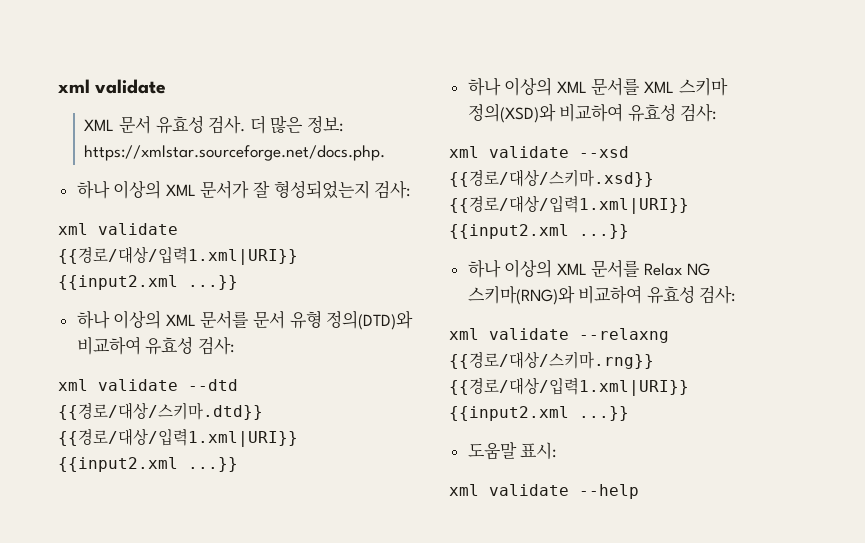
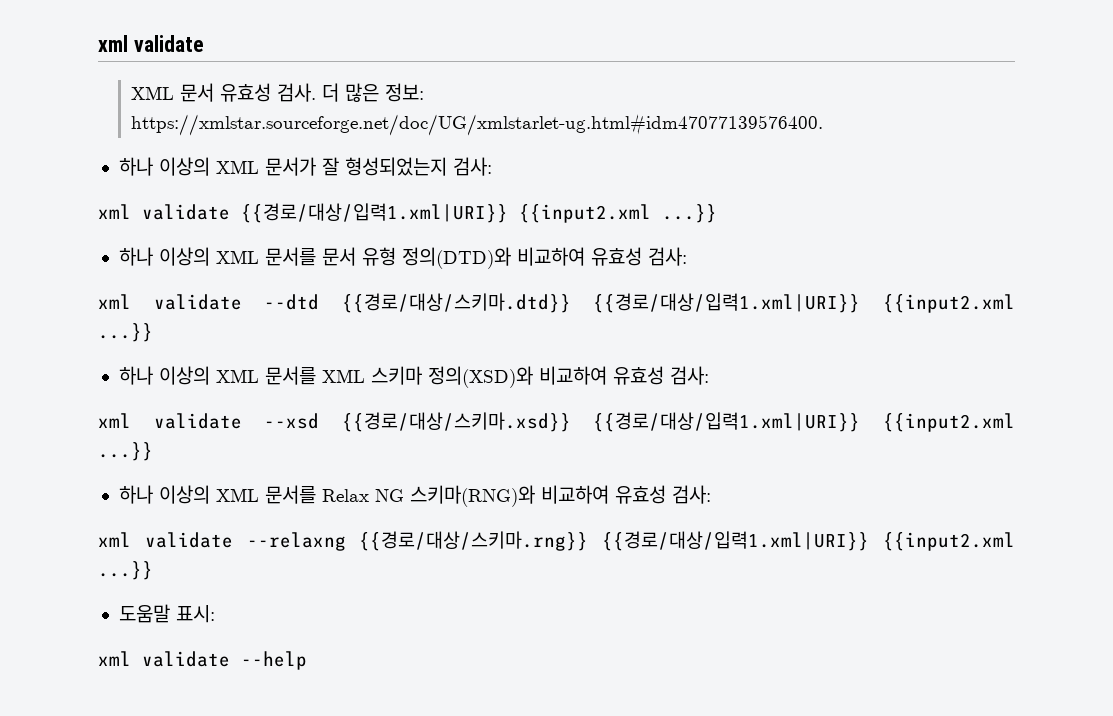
- 더 많은 정보: https://xmlstar.sourceforge.net/docs.php.
+ 더 많은 정보: https://xmlstar.sourceforge.net/doc/UG/xmlstarlet-ug.html#idm47077139576400.

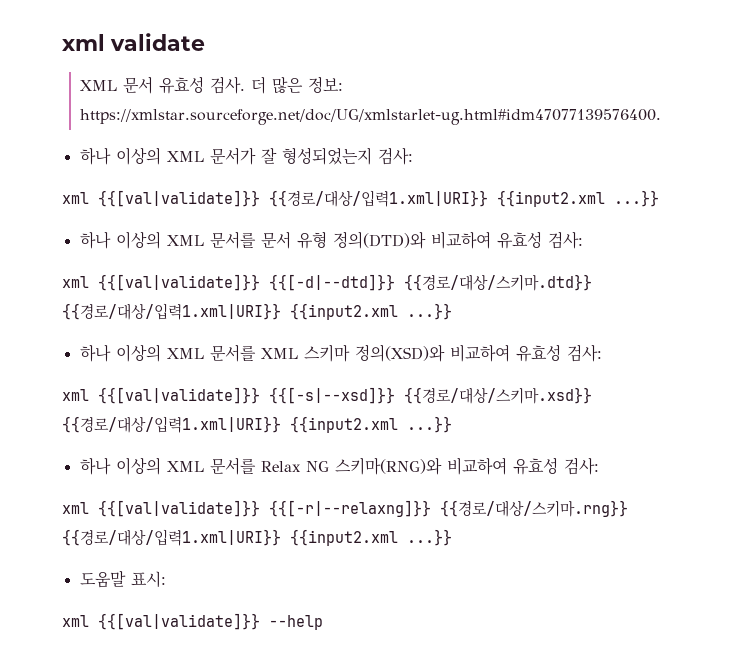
- xml validate {{경로/대상/입력1.xml|URI}} {{input2.xml ...}}
+ xml {{[val|validate]}} {{경로/대상/입력1.xml|URI}} {{input2.xml ...}}
- xml validate --dtd {{경로/대상/스키마.dtd}} {{경로/대상/입력1.xml|URI}} {{input2.xml ...}}
+ xml {{[val|validate]}} {{[-d|--dtd]}} {{경로/대상/스키마.dtd}} {{경로/대상/입력1.xml|URI}} {{input2.xml ...}}
- xml validate --xsd {{경로/대상/스키마.xsd}} {{경로/대상/입력1.xml|URI}} {{input2.xml ...}}
+ xml {{[val|validate]}} {{[-s|--xsd]}} {{경로/대상/스키마.xsd}} {{경로/대상/입력1.xml|URI}} {{input2.xml ...}}
- xml validate --relaxng {{경로/대상/스키마.rng}} {{경로/대상/입력1.xml|URI}} {{input2.xml ...}}
+ xml {{[val|validate]}} {{[-r|--relaxng]}} {{경로/대상/스키마.rng}} {{경로/대상/입력1.xml|URI}} {{input2.xml ...}}
- xml validate --help
+ xml {{[val|validate]}} --help

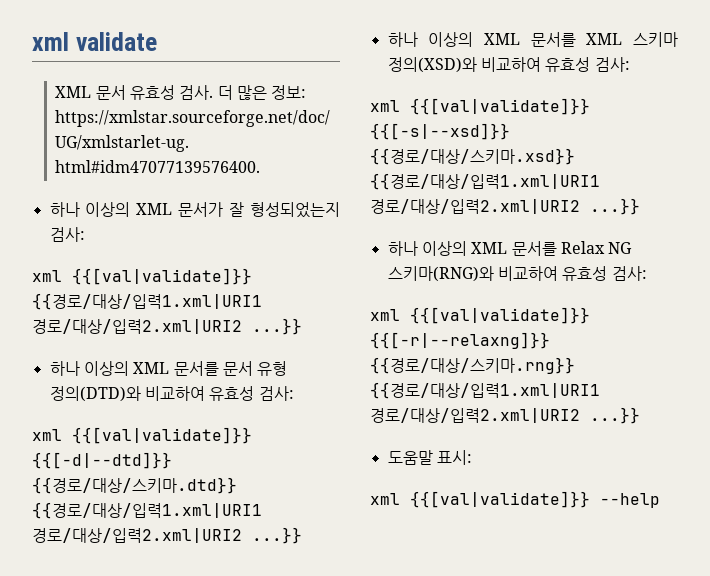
- xml {{[val|validate]}} {{경로/대상/입력1.xml|URI}} {{input2.xml ...}}
+ xml {{[val|validate]}} {{경로/대상/입력1.xml|URI1 경로/대상/입력2.xml|URI2 ...}}
- xml {{[val|validate]}} {{[-d|--dtd]}} {{경로/대상/스키마.dtd}} {{경로/대상/입력1.xml|URI}} {{input2.xml ...}}
+ xml {{[val|validate]}} {{[-d|--dtd]}} {{경로/대상/스키마.dtd}} {{경로/대상/입력1.xml|URI1 경로/대상/입력2.xml|URI2 ...}}
- xml {{[val|validate]}} {{[-s|--xsd]}} {{경로/대상/스키마.xsd}} {{경로/대상/입력1.xml|URI}} {{input2.xml ...}}
+ xml {{[val|validate]}} {{[-s|--xsd]}} {{경로/대상/스키마.xsd}} {{경로/대상/입력1.xml|URI1 경로/대상/입력2.xml|URI2 ...}}
- xml {{[val|validate]}} {{[-r|--relaxng]}} {{경로/대상/스키마.rng}} {{경로/대상/입력1.xml|URI}} {{input2.xml ...}}
+ xml {{[val|validate]}} {{[-r|--relaxng]}} {{경로/대상/스키마.rng}} {{경로/대상/입력1.xml|URI1 경로/대상/입력2.xml|URI2 ...}}

